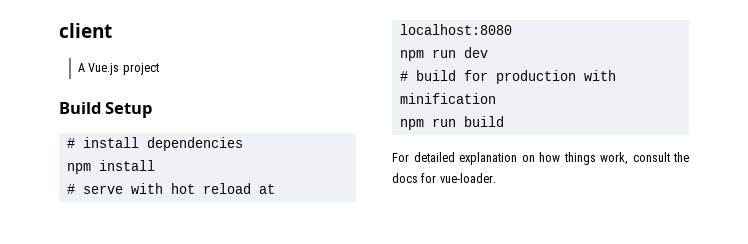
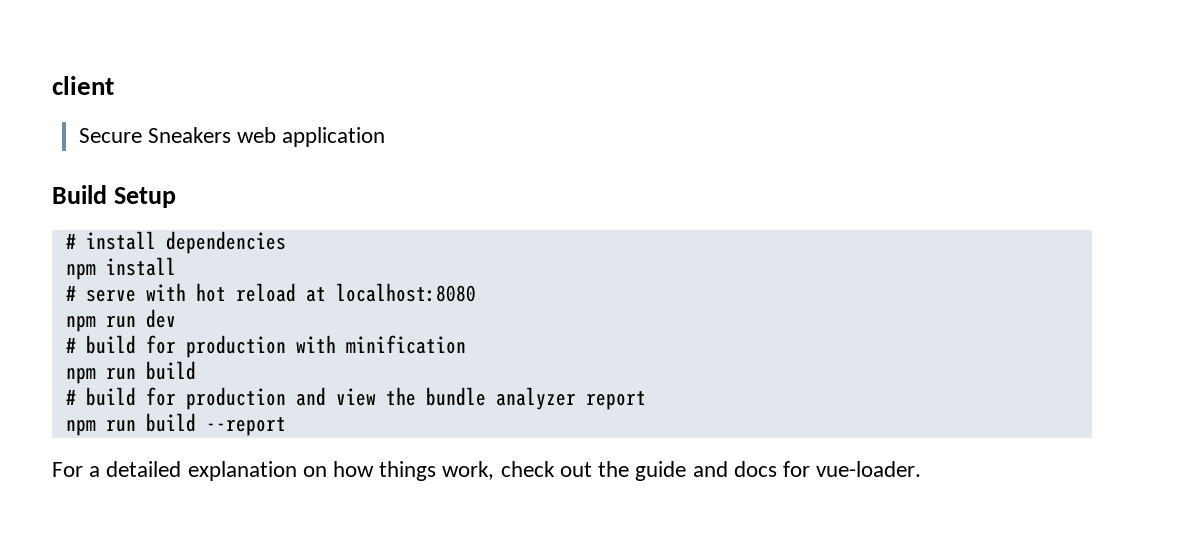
- A Vue.js project
+ Secure Sneakers web application
+ # build for production and view the bundle analyzer report
+ npm run build --report
- For detailed explanation on how things work, consult the docs for vue-loader.
+ For a detailed explanation on how things work, check out the guide and docs for vue-loader.

